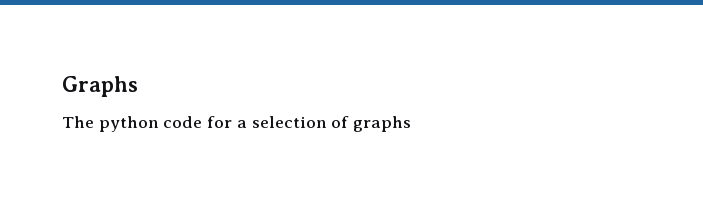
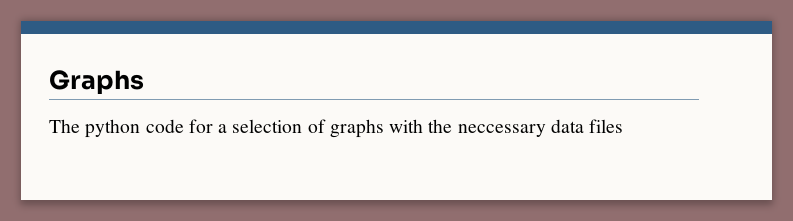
- The python code for a selection of graphs
+ The python code for a selection of graphs with the neccessary data files

